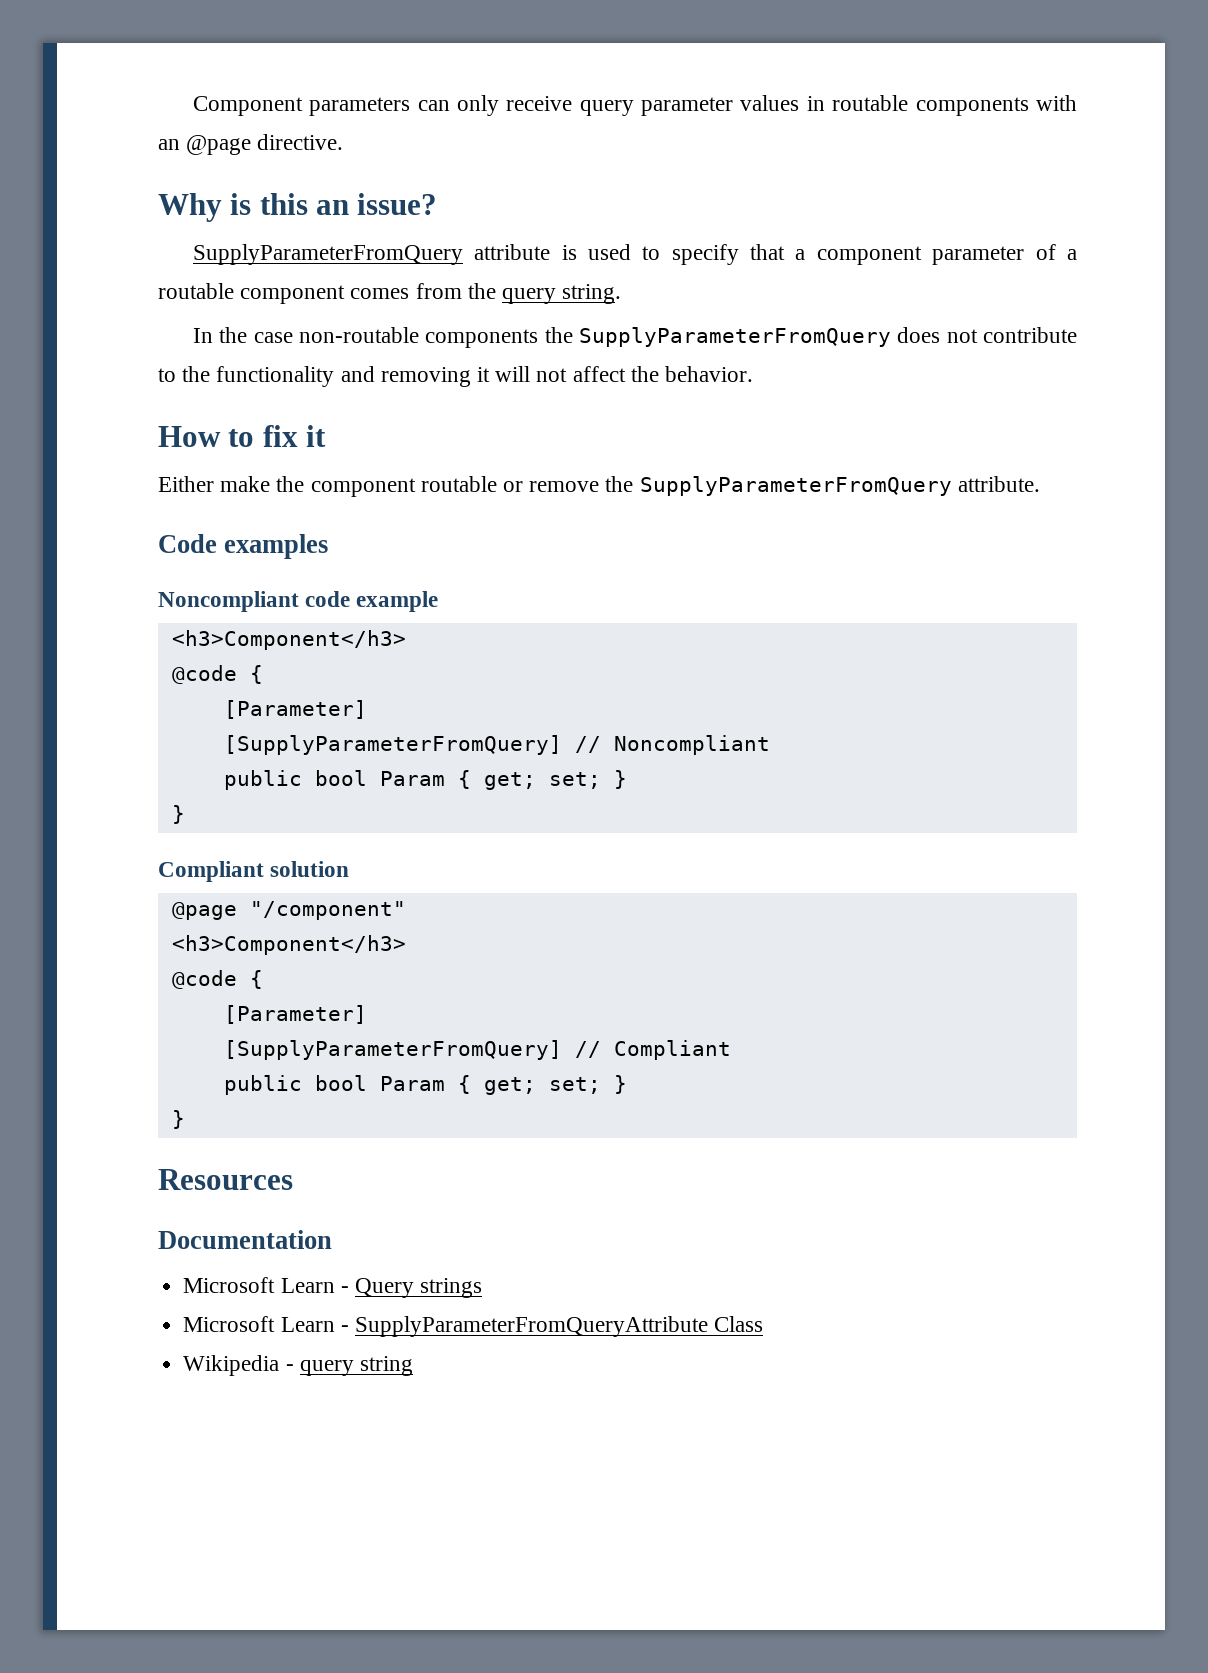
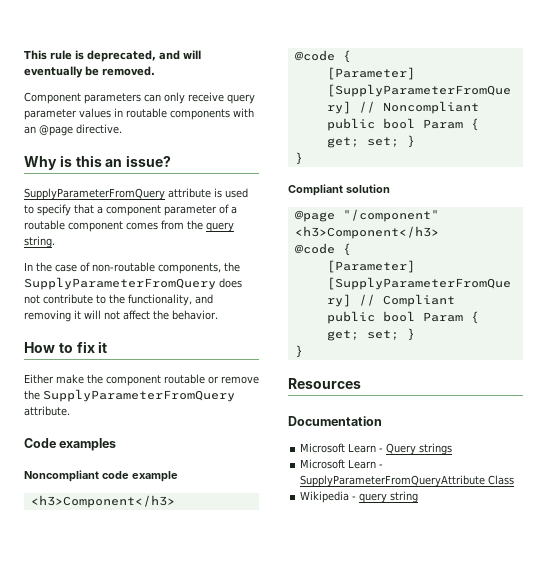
+ This rule is deprecated, and will eventually be removed.
- In the case non-routable components the SupplyParameterFromQuery does not contribute to the functionality and removing it will not affect the behavior.
+ In the case of non-routable components, the SupplyParameterFromQuery does not contribute to the functionality, and removing it will not affect the behavior.

